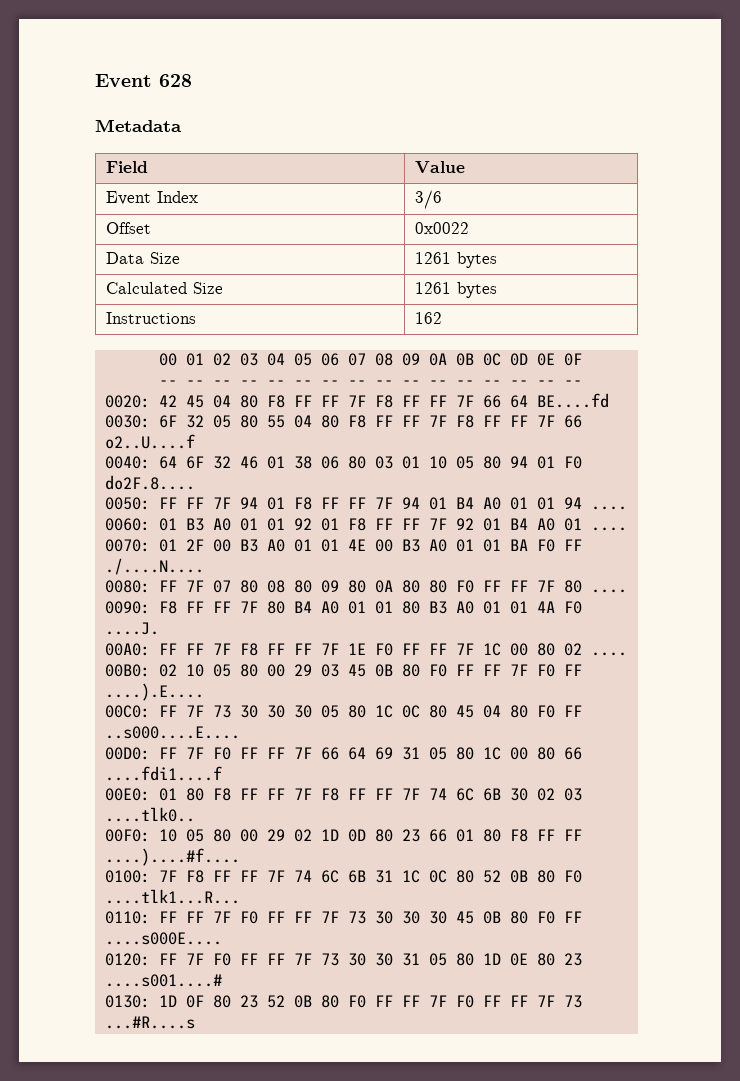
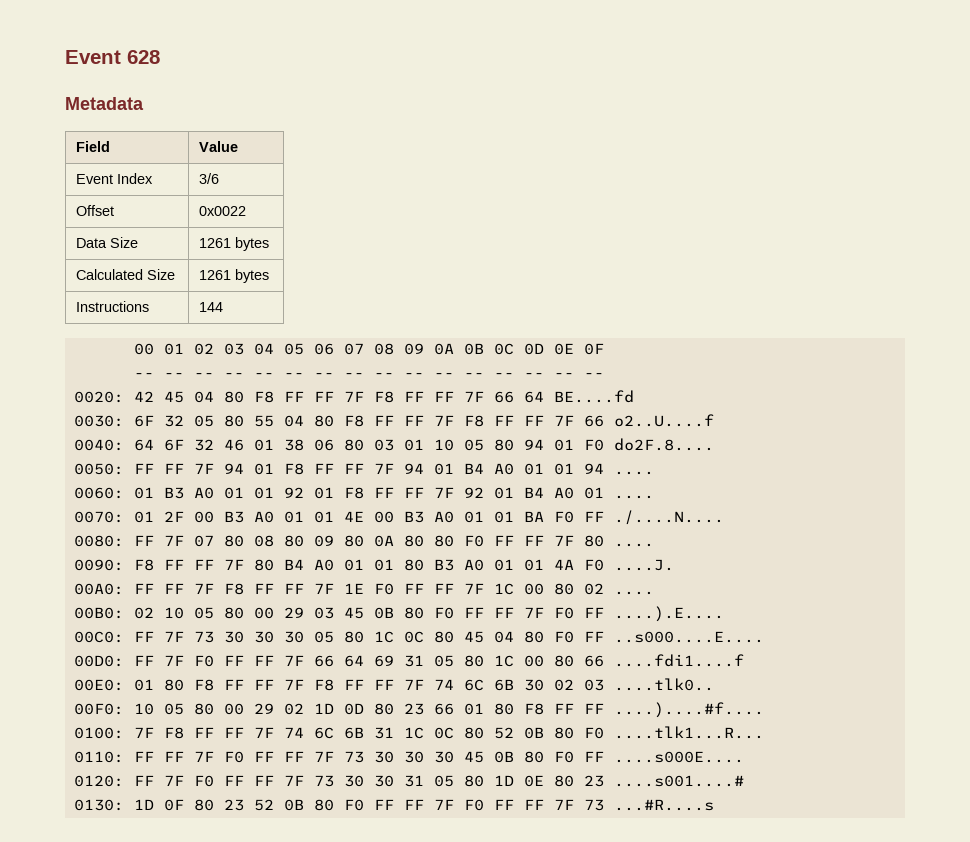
- Instructions | 162
+ Instructions | 144

